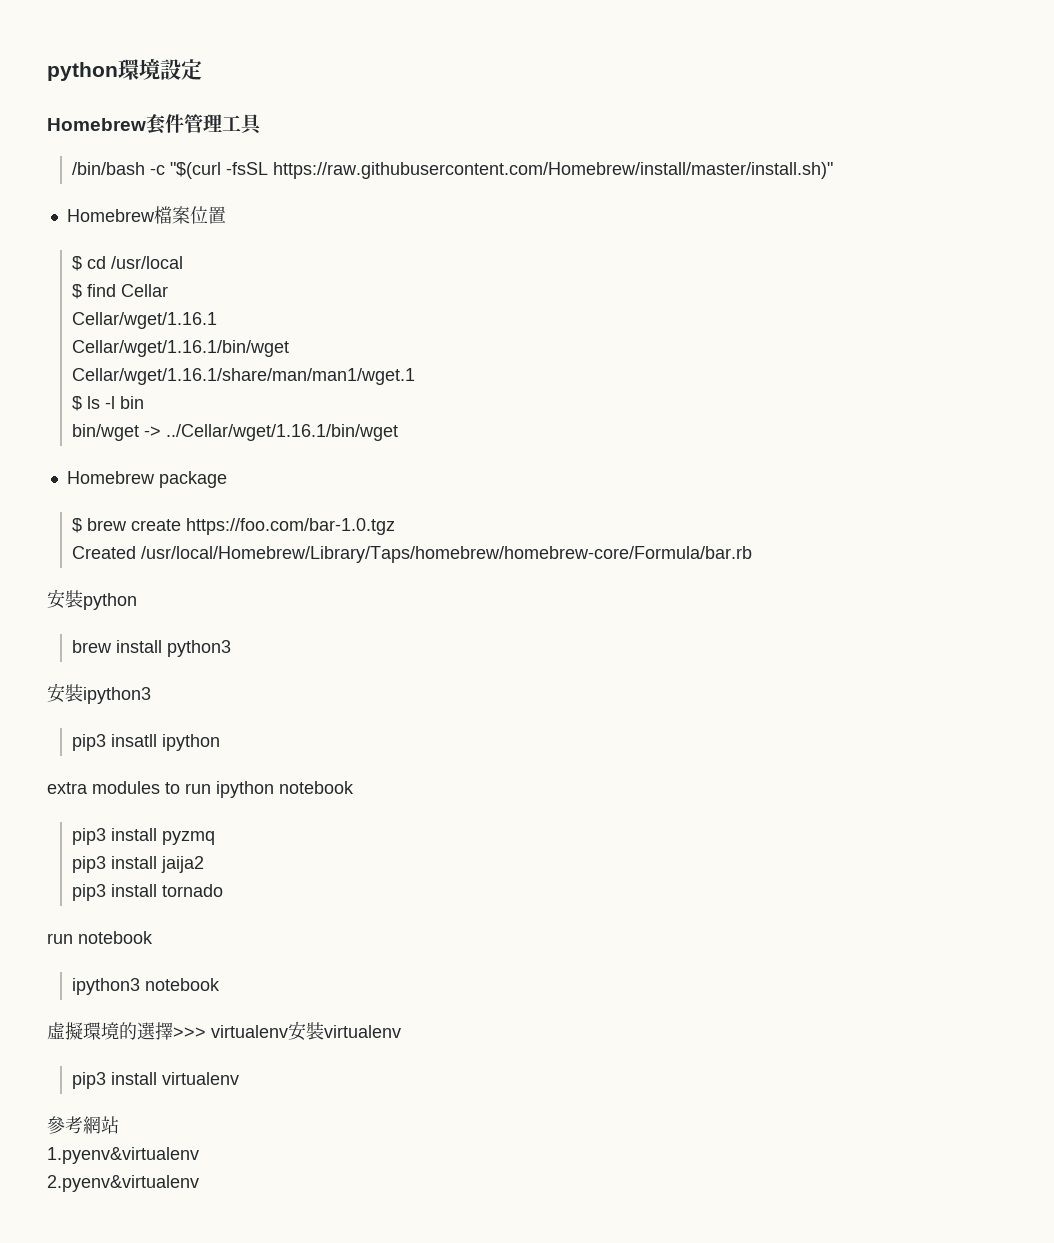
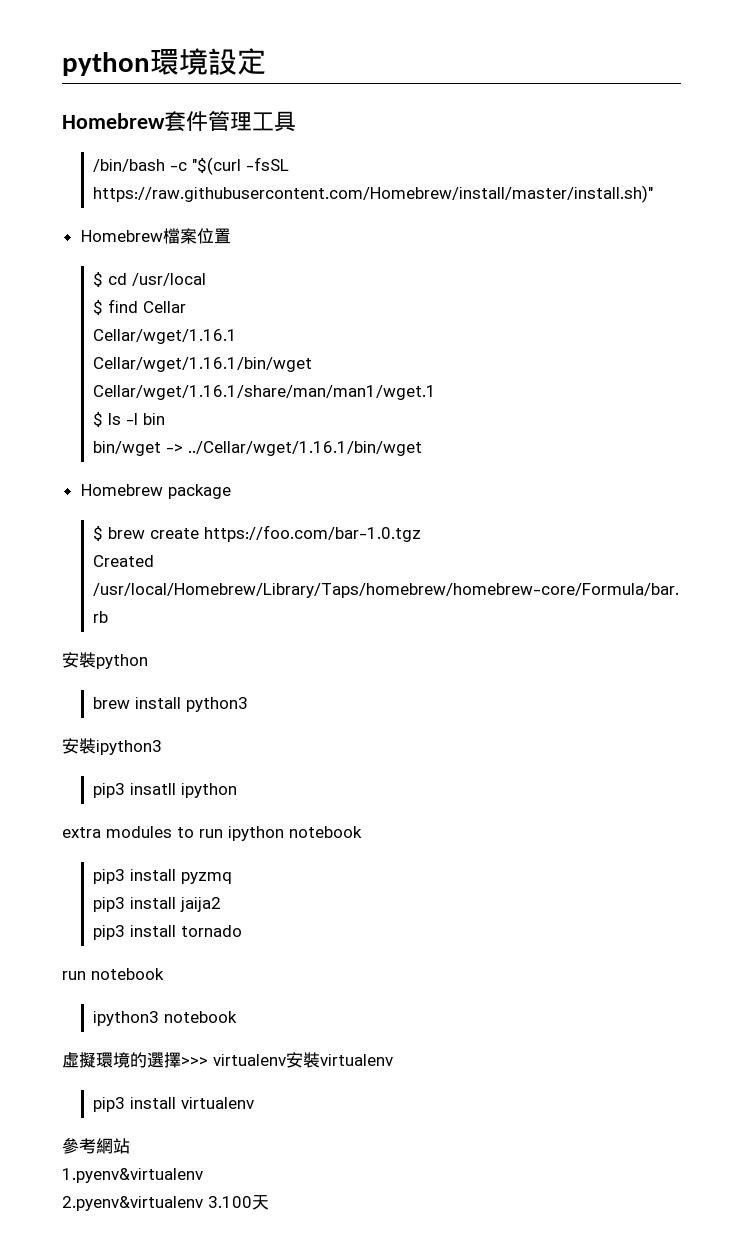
- 2.pyenv&virtualenv
+ 2.pyenv&virtualenv 3.100天

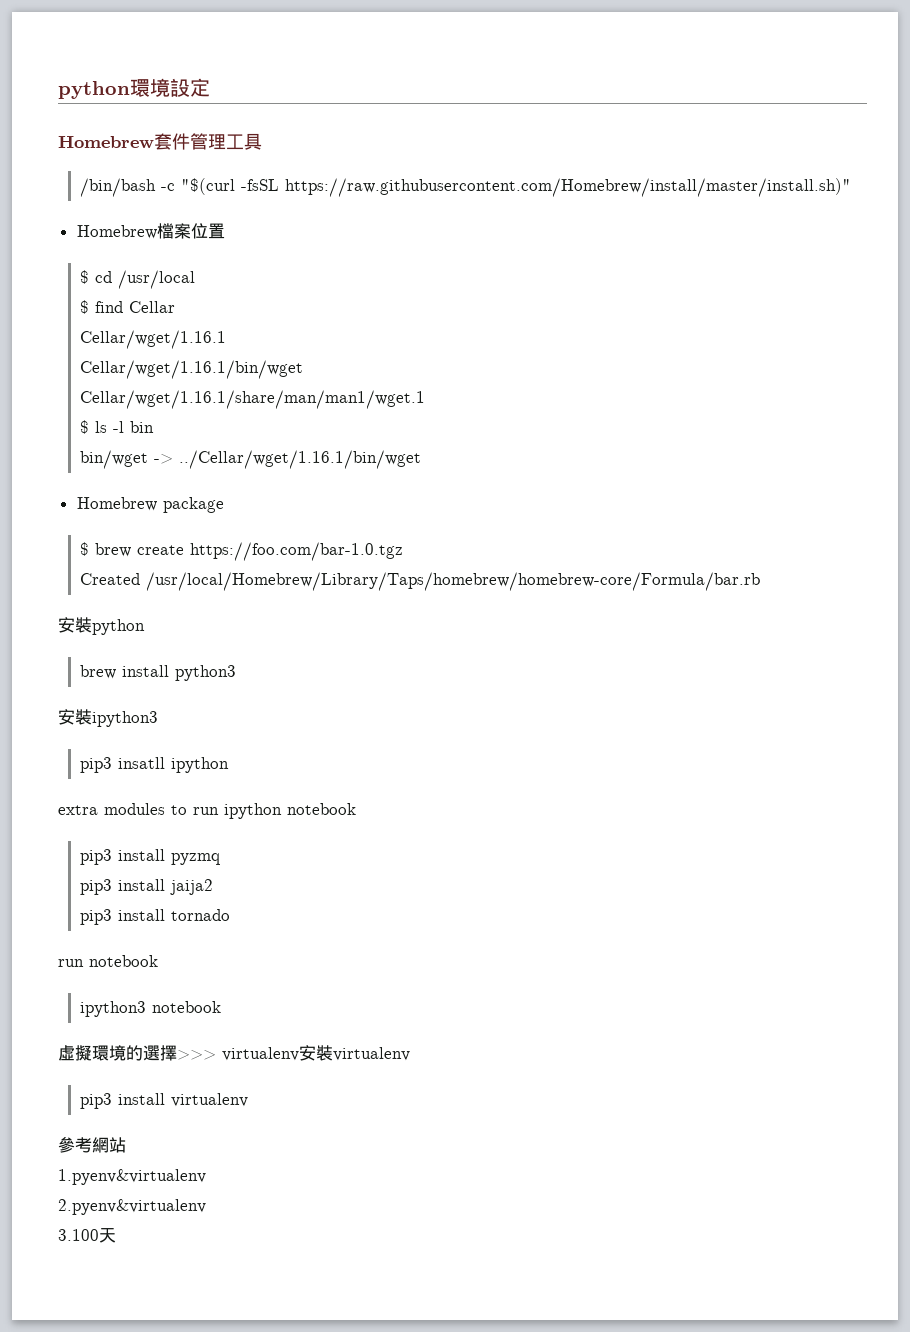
- 2.pyenv&virtualenv 3.100天
+ 2.pyenv&virtualenv
+ 3.100天

